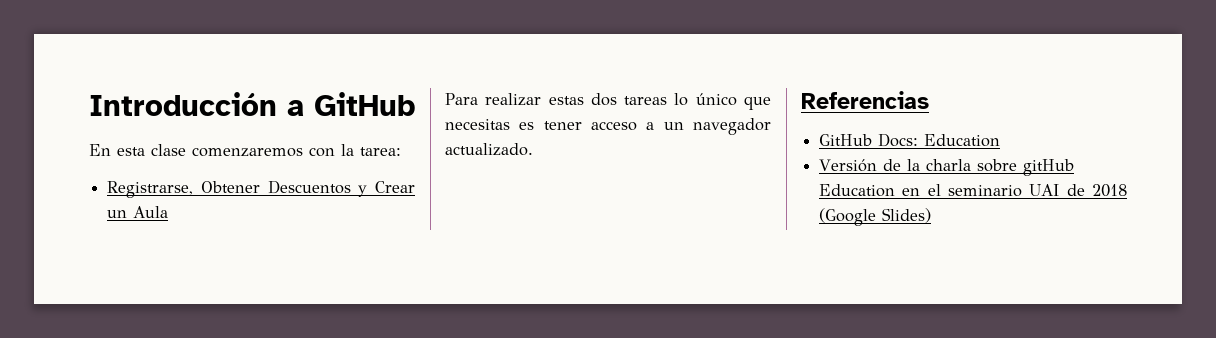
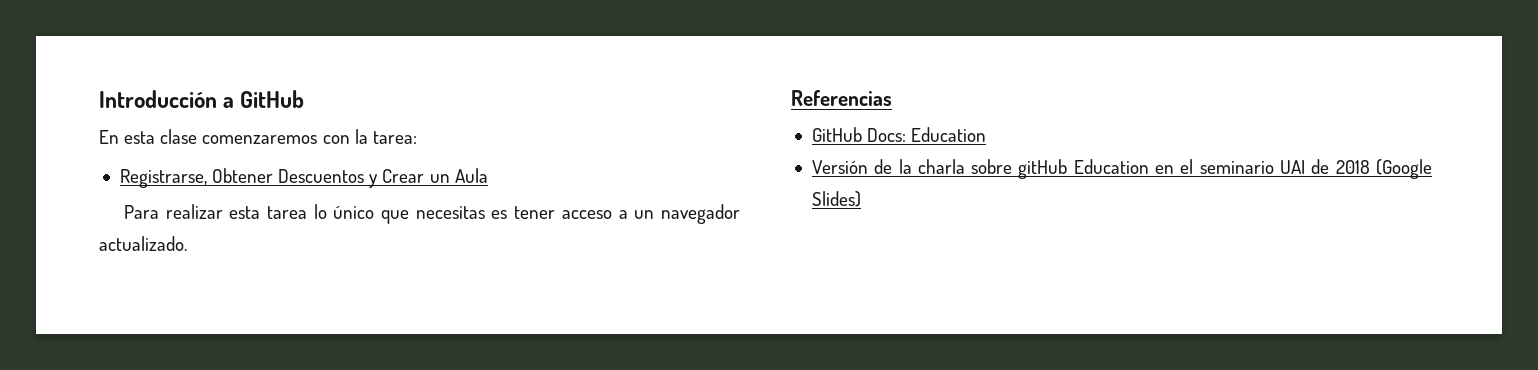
- Para realizar estas dos tareas lo único que necesitas es tener acceso a un navegador actualizado.
+ Para realizar esta tarea lo único que necesitas es tener acceso a un navegador actualizado.

